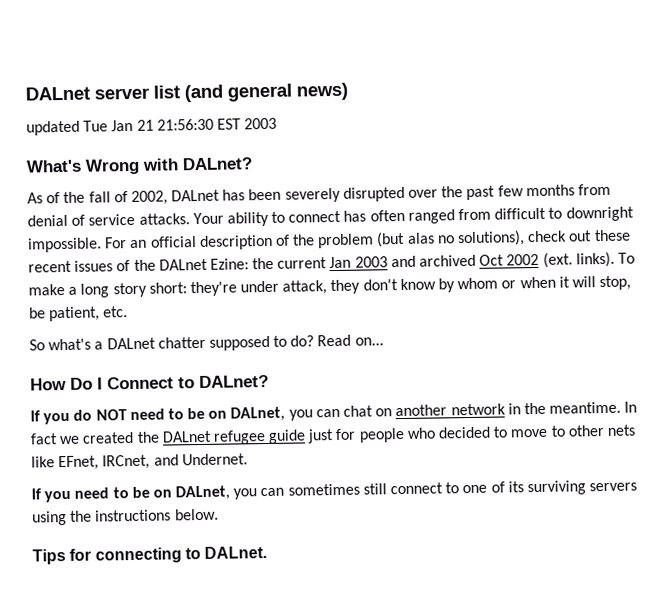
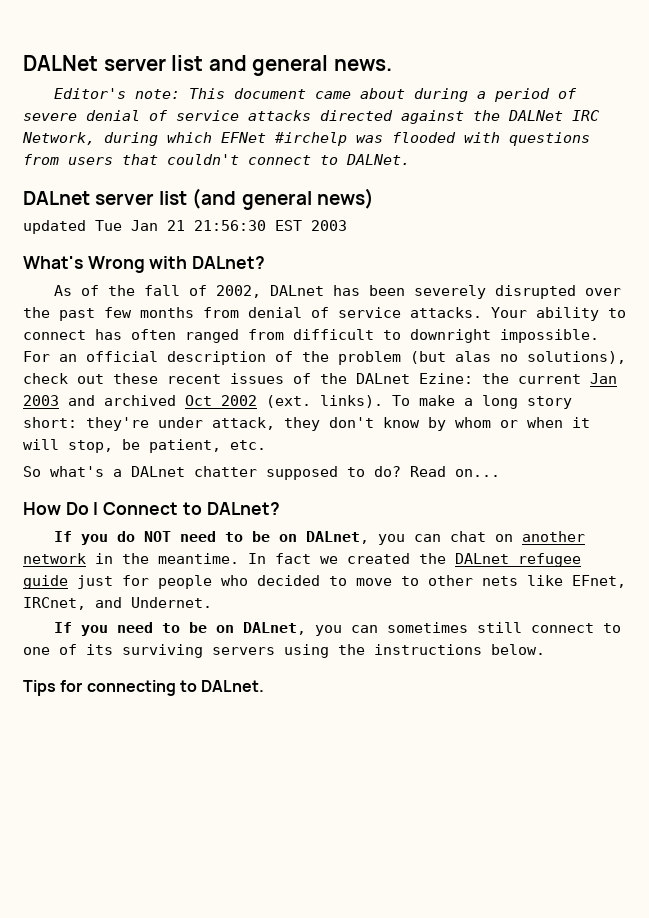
+ DALNet server list and general news.
+ Editor's note: This document came about during a period of severe denial of service attacks directed against the DALNet IRC Network, during which EFNet #irchelp was flooded with questions from users that couldn't connect to DALNet.

